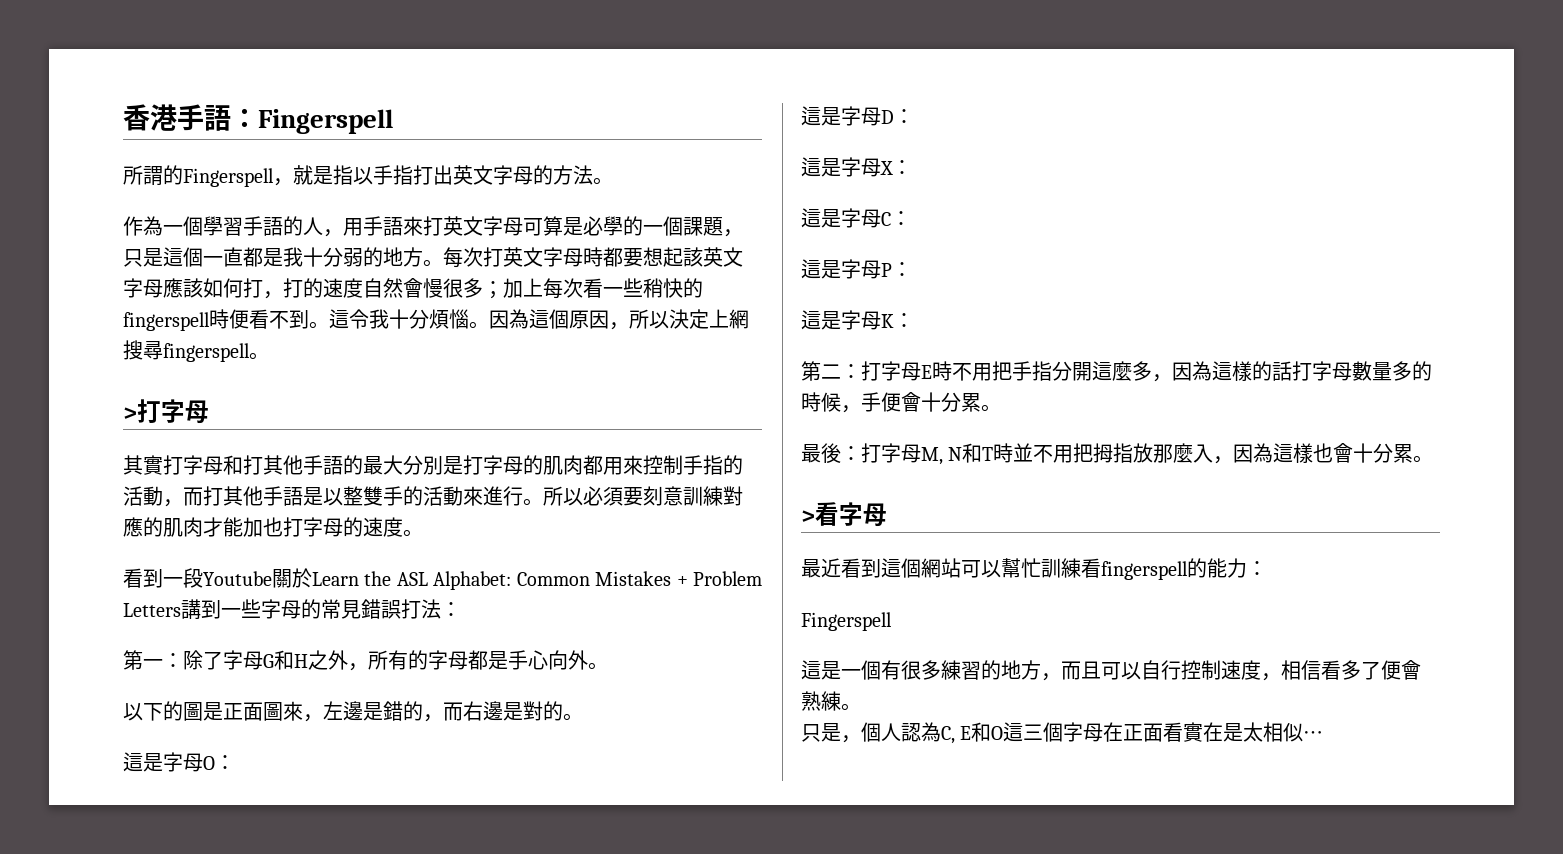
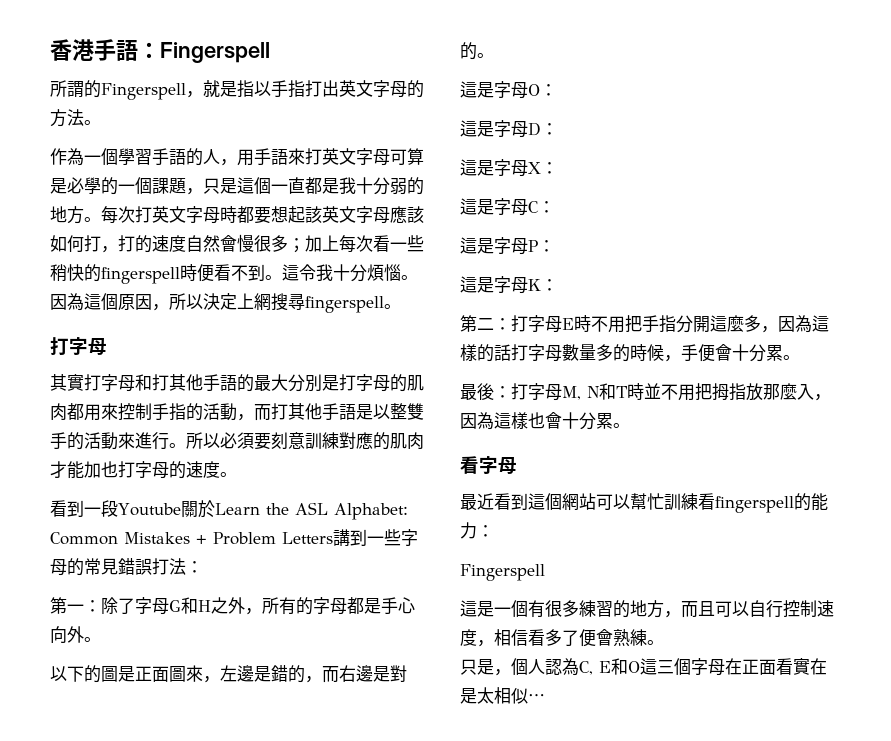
  因為這個原因，所以決定上網搜尋fingerspell。
- >打字母
+ 打字母
- >看字母
+ 看字母

